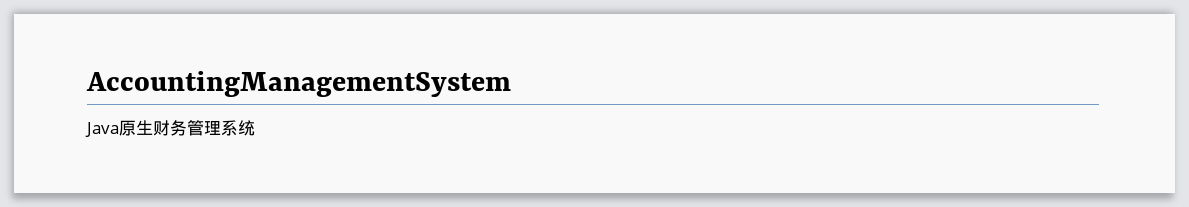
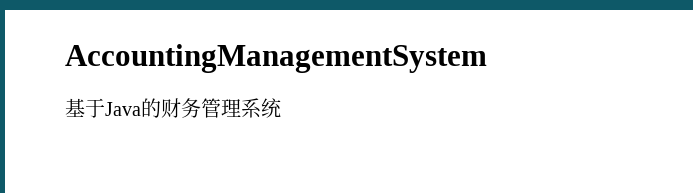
- Java原生财务管理系统
+ 基于Java的财务管理系统

